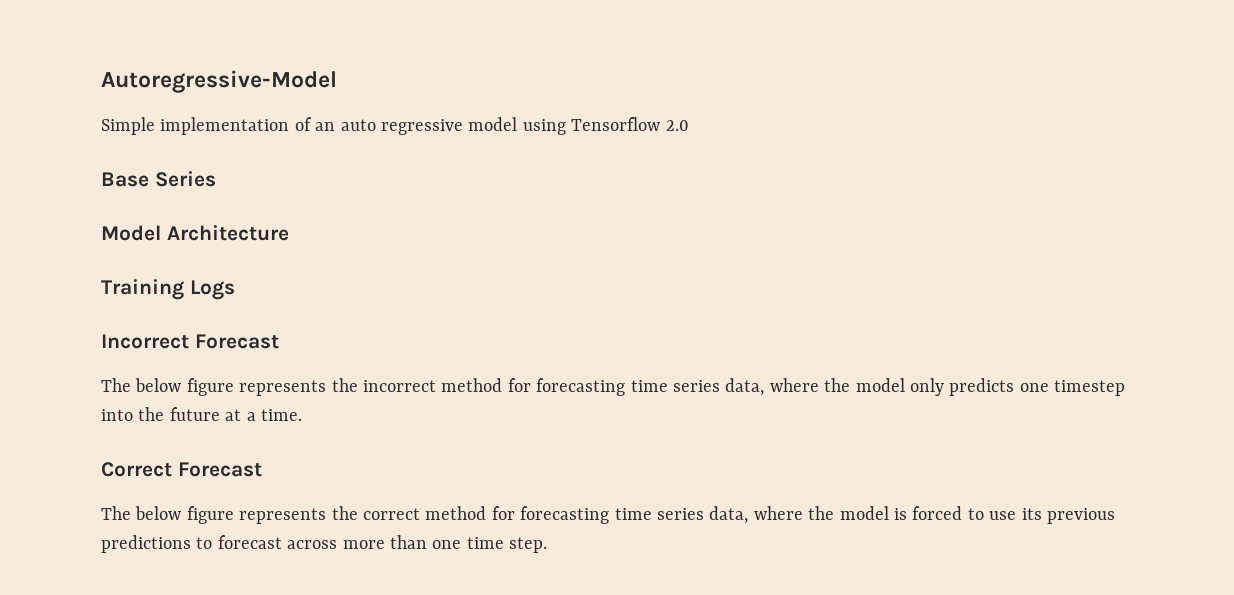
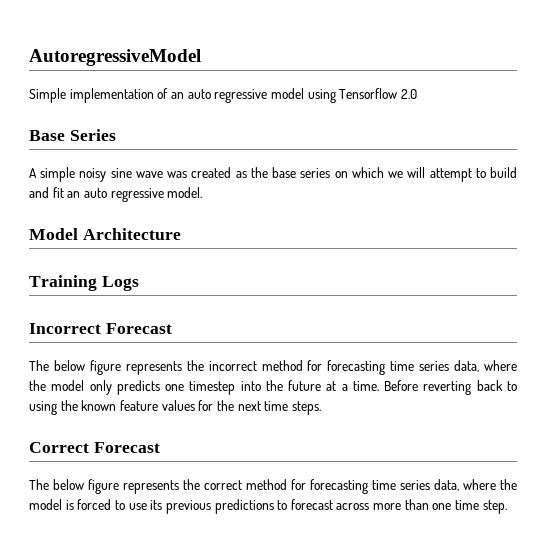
- Autoregressive-Model
+ AutoregressiveModel
+ A simple noisy sine wave was created as the base series on which we will attempt to build and fit an auto regressive model.
+ Before reverting back to using the known feature values for the next time steps.

